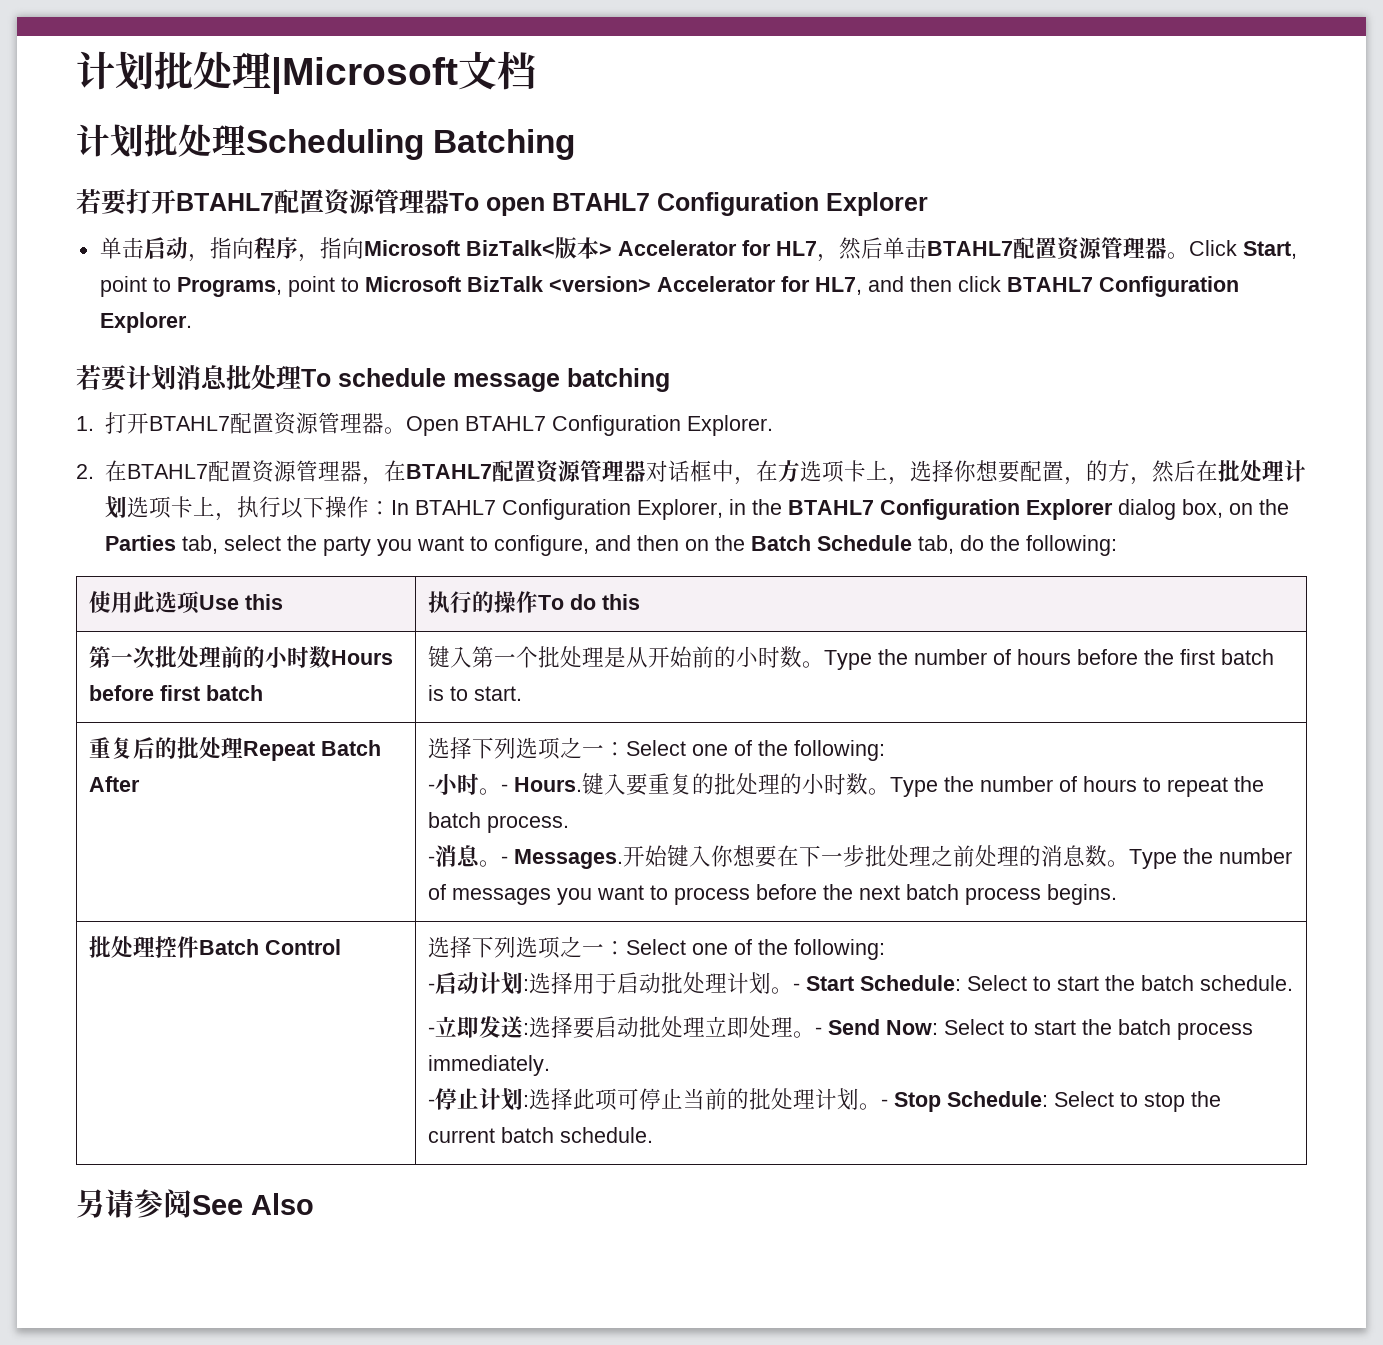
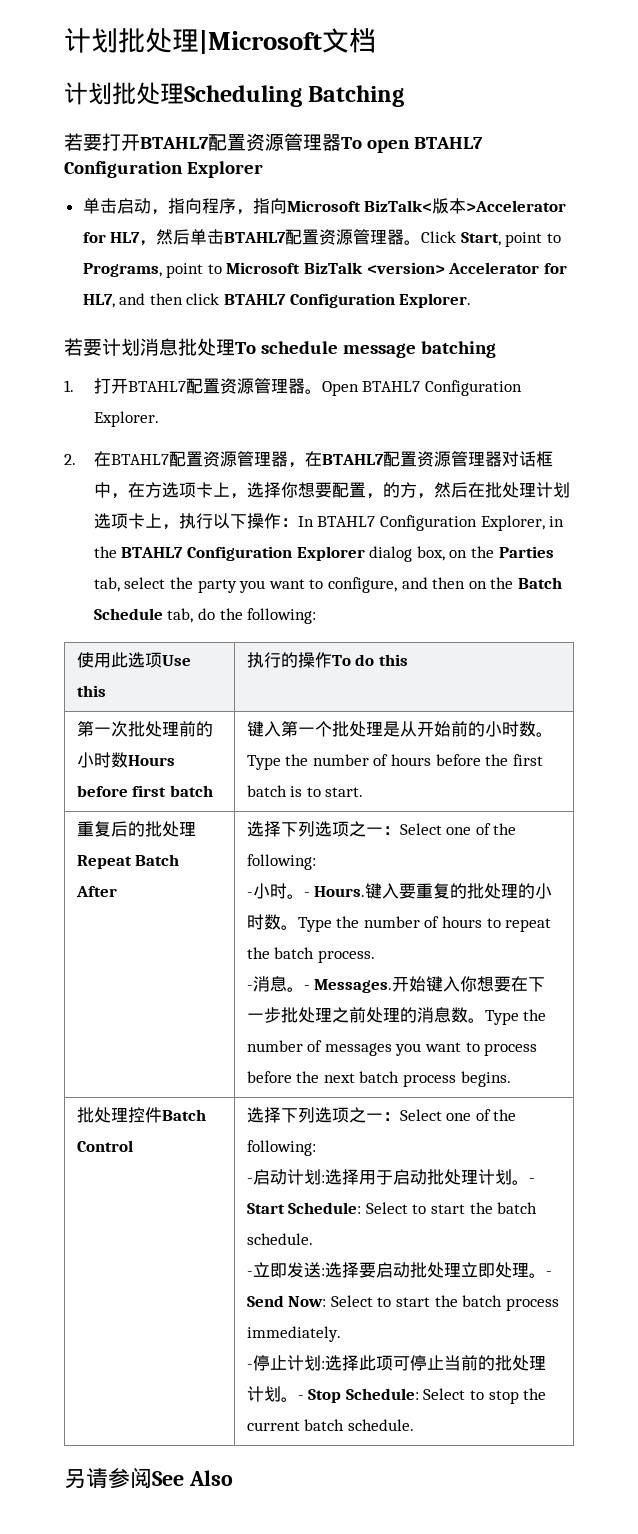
- 单击启动，指向程序，指向Microsoft BizTalk<版本> Accelerator for HL7，然后单击BTAHL7配置资源管理器。
+ 单击启动，指向程序，指向Microsoft BizTalk<版本>Accelerator for HL7，然后单击BTAHL7配置资源管理器。

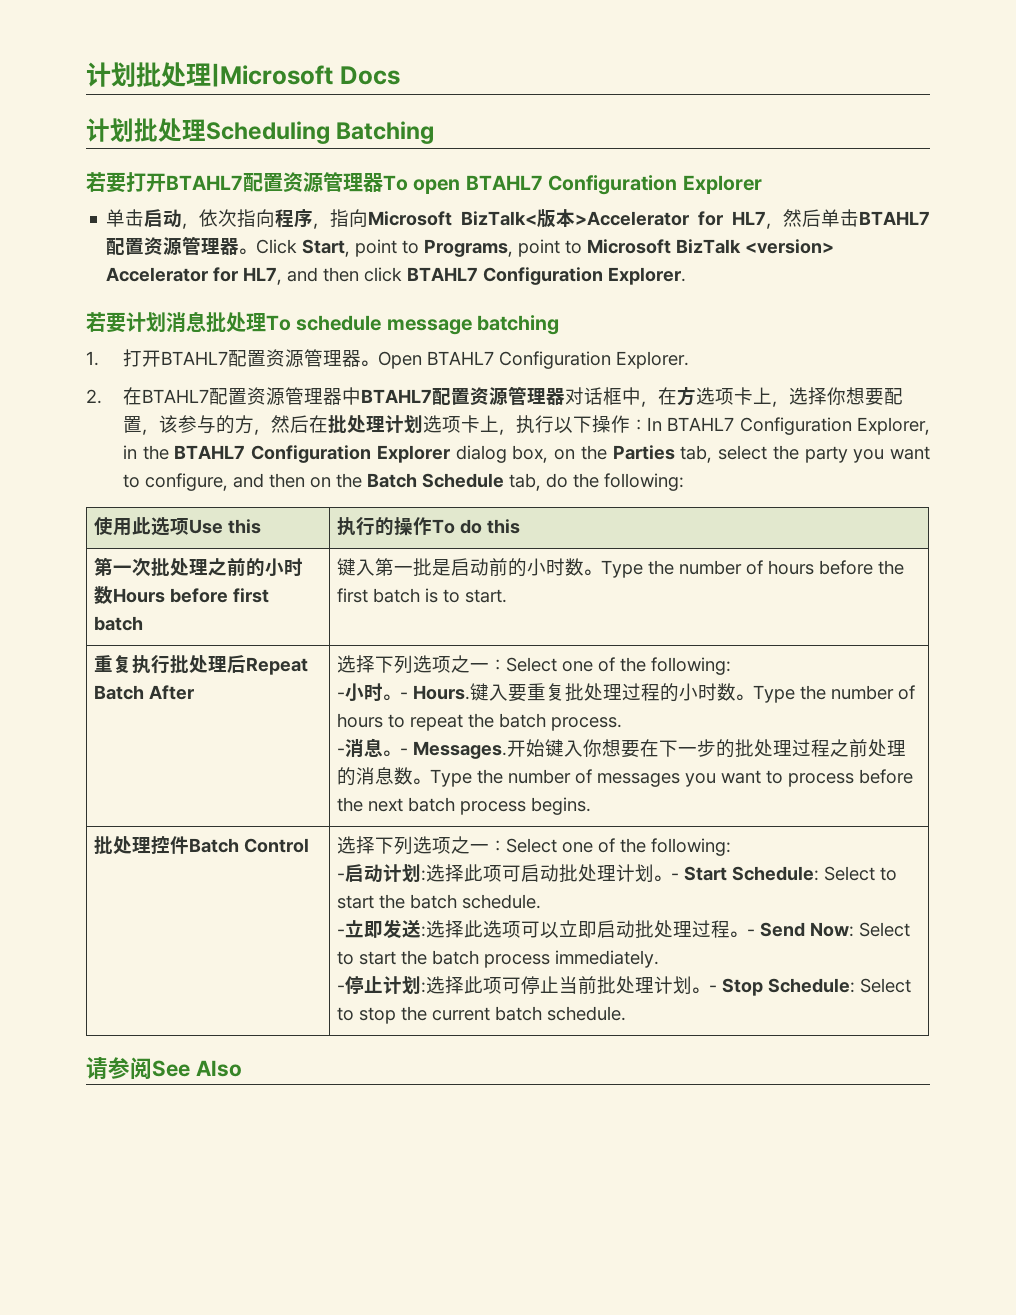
- 计划批处理|Microsoft文档
+ 计划批处理|Microsoft Docs
- 单击启动，指向程序，指向Microsoft BizTalk<版本>Accelerator for HL7，然后单击BTAHL7配置资源管理器。
+ 单击启动，依次指向程序，指向Microsoft BizTalk<版本>Accelerator for HL7，然后单击BTAHL7配置资源管理器。
- 2.在BTAHL7配置资源管理器，在BTAHL7配置资源管理器对话框中，在方选项卡上，选择你想要配置，的方，然后在批处理计划选项卡上，执行以下操作：
+ 2.在BTAHL7配置资源管理器中BTAHL7配置资源管理器对话框中，在方选项卡上，选择你想要配置，该参与的方，然后在批处理计划选项卡上，执行以下操作：
- 第一次批处理前的小时数Hours before first batch | 键入第一个批处理是从开始前的小时数。Type the number of hours before the first batch is to start.
+ 第一次批处理之前的小时数Hours before first batch | 键入第一批是启动前的小时数。Type the number of hours before the first batch is to start.
- 重复后的批处理Repeat Batch After
+ 重复执行批处理后Repeat Batch After
- 键入要重复的批处理的小时数。
+ 键入要重复批处理过程的小时数。
- 开始键入你想要在下一步批处理之前处理的消息数。
+ 开始键入你想要在下一步的批处理过程之前处理的消息数。
- -启动计划:选择用于启动批处理计划。
+ -启动计划:选择此项可启动批处理计划。
- -立即发送:选择要启动批处理立即处理。
+ -立即发送:选择此选项可以立即启动批处理过程。
- -停止计划:选择此项可停止当前的批处理计划。
+ -停止计划:选择此项可停止当前批处理计划。
- 另请参阅See Also
+ 请参阅See Also

